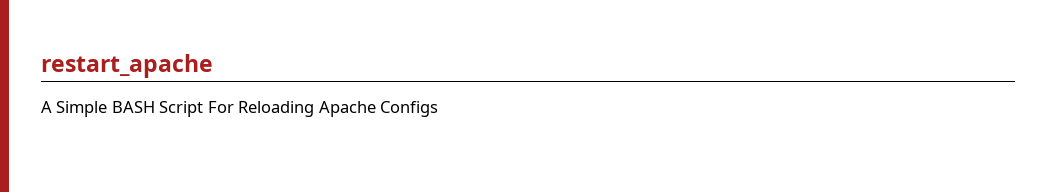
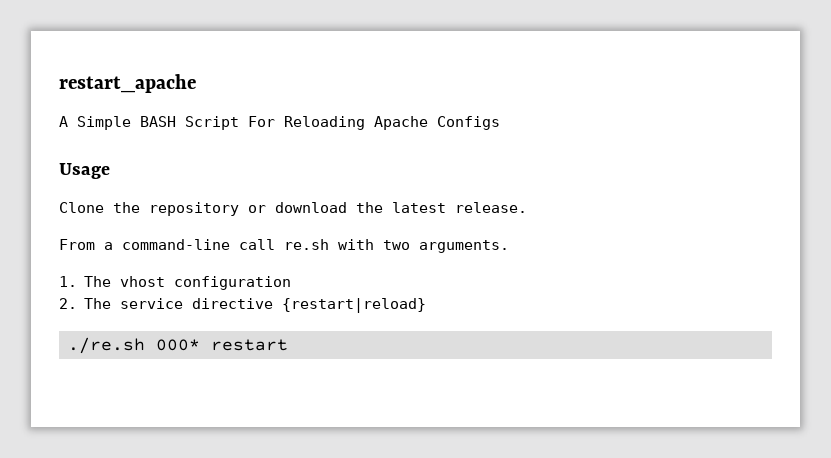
+ Usage
+ Clone the repository or download the latest release.
+ From a command-line call re.sh with two arguments.
+ 1. The vhost configuration
+ 2. The service directive {restart|reload}
+ ./re.sh 000* restart

